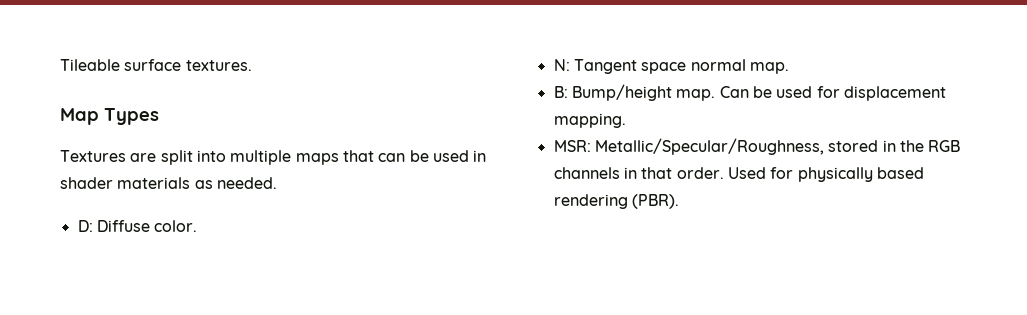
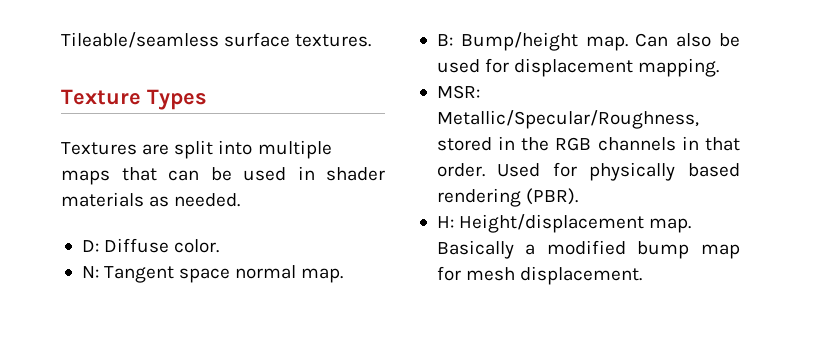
- Tileable surface textures.
+ Tileable/seamless surface textures.
- Map Types
+ Texture Types
- Can be used for displacement mapping.
+ Can also be used for displacement mapping.
+ H: Height/displacement map. Basically a modified bump map for mesh displacement.

